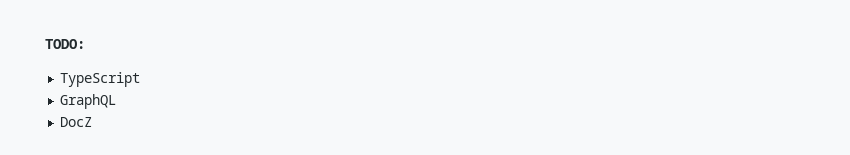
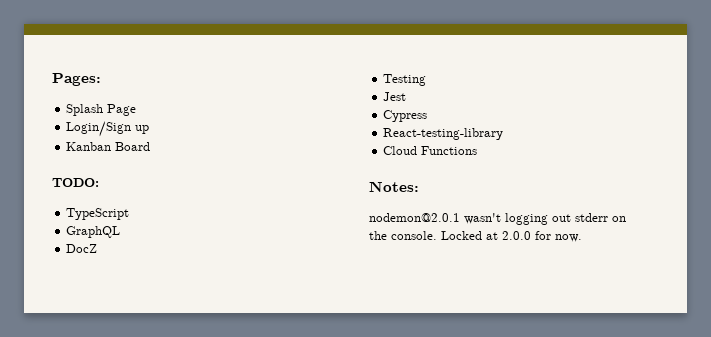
+ Pages:
+ Splash Page
+ Login/Sign up
+ Kanban Board
  TODO:
  TypeScript
  GraphQL
  DocZ
+ Testing
+ Jest
+ Cypress
+ React-testing-library
+ Cloud Functions
+ Notes:
+ nodemon@2.0.1 wasn't logging out stderr on the console. Locked at 2.0.0 for now.

